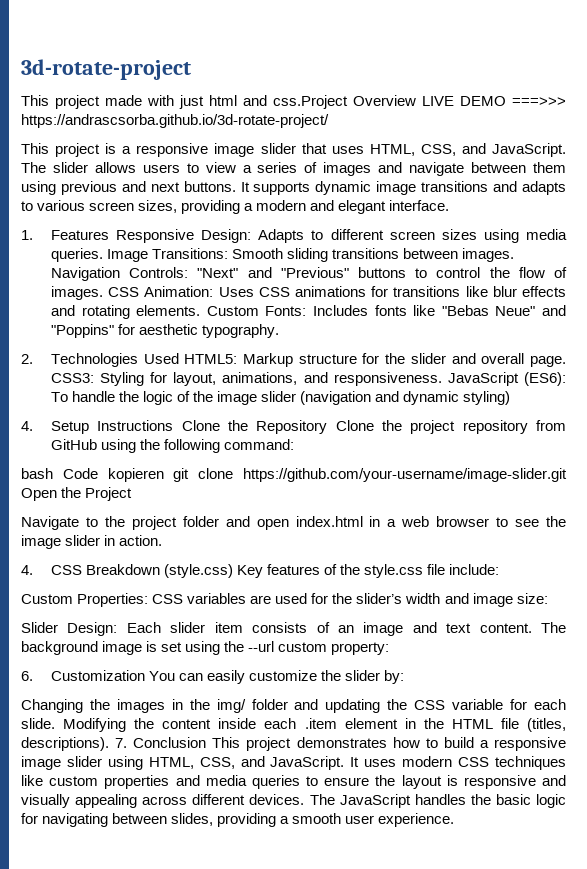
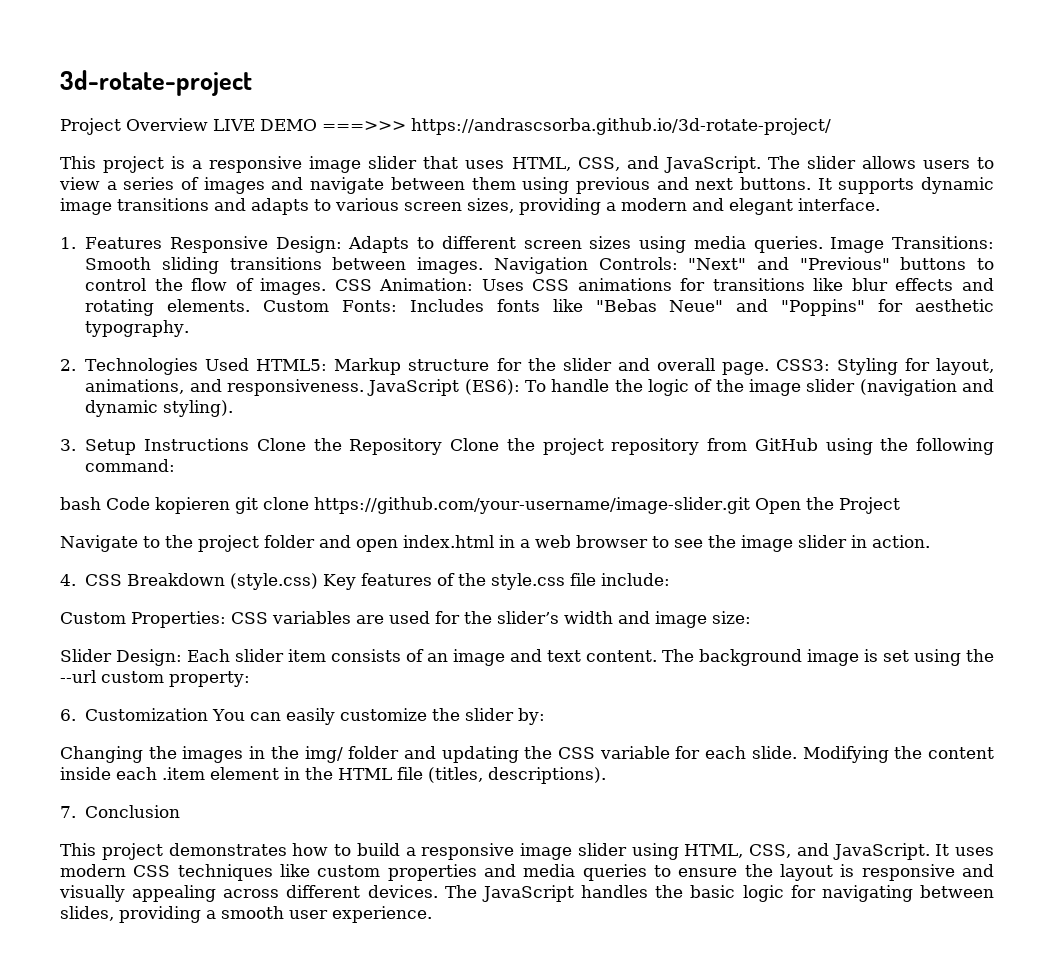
- This project made with just html and css.Project Overview LIVE DEMO ===>>> https://andrascsorba.github.io/3d-rotate-project/
+ Project Overview LIVE DEMO ===>>> https://andrascsorba.github.io/3d-rotate-project/
- JavaScript (ES6): To handle the logic of the image slider (navigation and dynamic styling)
- 4. Setup Instructions Clone the Repository Clone the project repository from GitHub using the following command:
+ JavaScript (ES6): To handle the logic of the image slider (navigation and dynamic styling).
+ 3. Setup Instructions Clone the Repository Clone the project repository from GitHub using the following command:
- Modifying the content inside each .item element in the HTML file (titles, descriptions). 7. Conclusion This project demonstrates how to build a responsive image slider using HTML, CSS, and JavaScript.
+ Modifying the content inside each .item element in the HTML file (titles, descriptions).
+ 7. Conclusion
+ This project demonstrates how to build a responsive image slider using HTML, CSS, and JavaScript.

